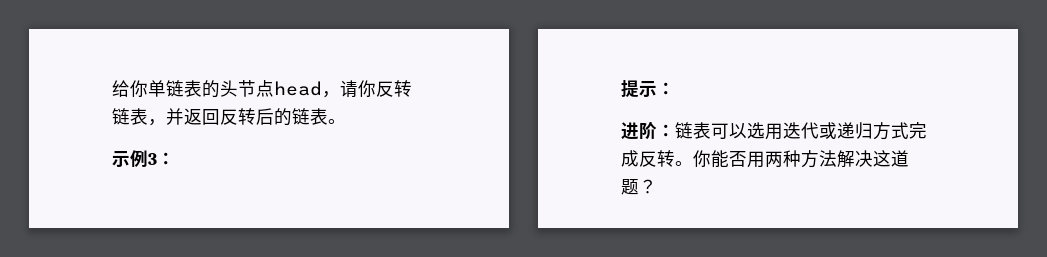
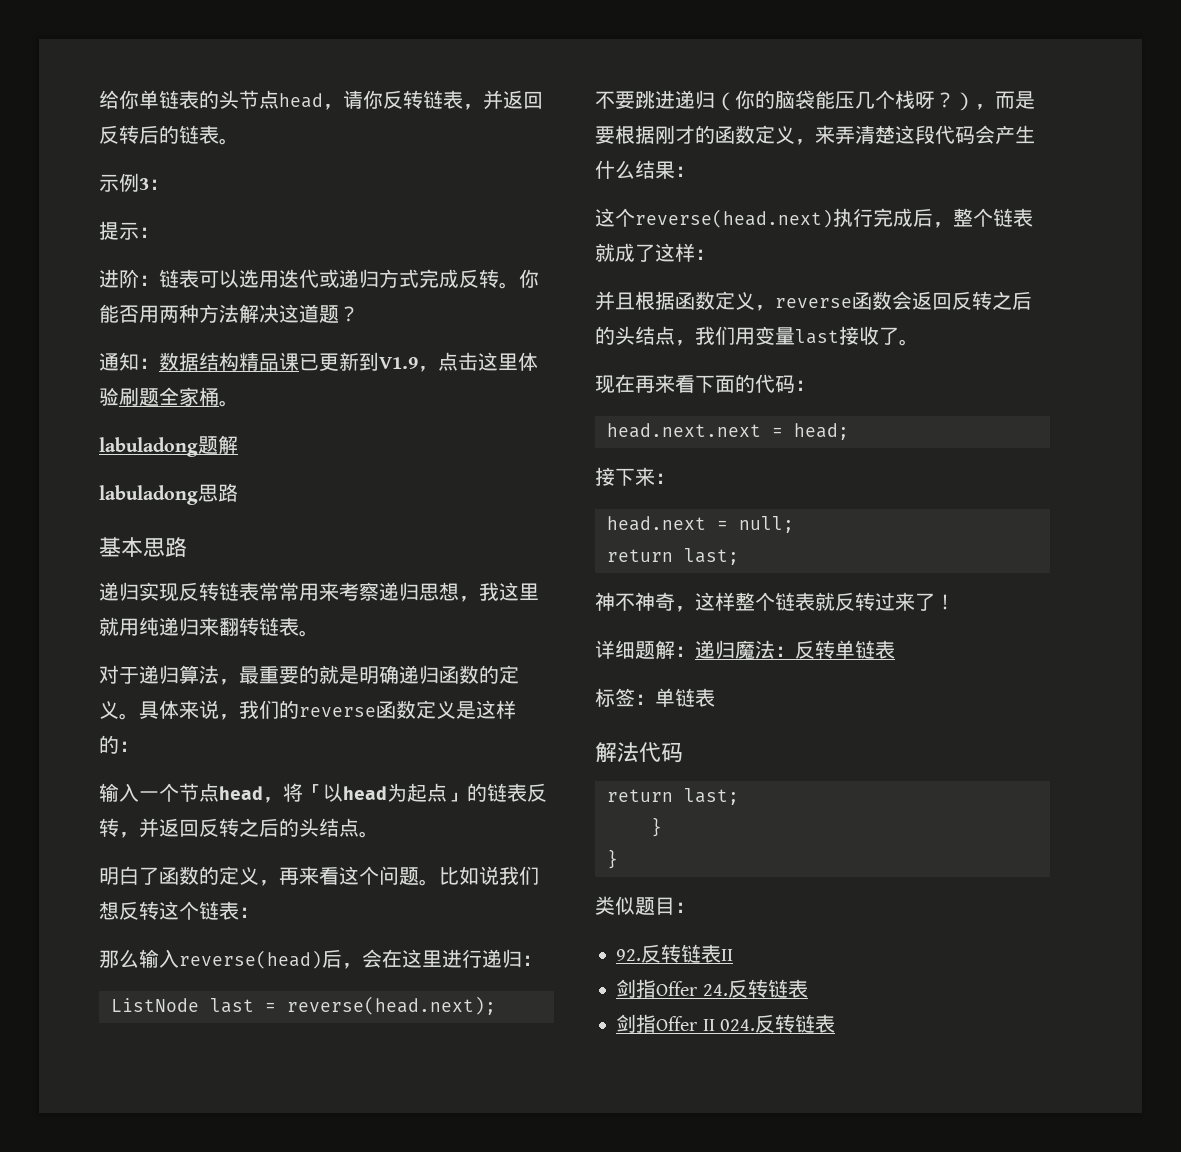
+ 通知：数据结构精品课已更新到V1.9，点击这里体验刷题全家桶。
+ labuladong题解
+ labuladong思路
+ 基本思路
+ 递归实现反转链表常常用来考察递归思想，我这里就用纯递归来翻转链表。
+ 对于递归算法，最重要的就是明确递归函数的定义。具体来说，我们的reverse函数定义是这样的：
+ 输入一个节点head，将「以head为起点」的链表反转，并返回反转之后的头结点。
+ 明白了函数的定义，再来看这个问题。比如说我们想反转这个链表：
+ 那么输入reverse(head)后，会在这里进行递归：
+ ListNode last = reverse(head.next);
+ 不要跳进递归（你的脑袋能压几个栈呀？），而是要根据刚才的函数定义，来弄清楚这段代码会产生什么结果：
+ 这个reverse(head.next)执行完成后，整个链表就成了这样：
+ 并且根据函数定义，reverse函数会返回反转之后的头结点，我们用变量last接收了。
+ 现在再来看下面的代码：
+ head.next.next = head;
+ 接下来：
+ head.next = null;
+ return last;
+ 神不神奇，这样整个链表就反转过来了！
+ 详细题解：递归魔法：反转单链表
+ 标签：单链表
+ 解法代码
+ return last;
+ }
+ }
+ 类似题目：
+ 92.反转链表II
+ 剑指Offer 24.反转链表
+ 剑指Offer II 024.反转链表

